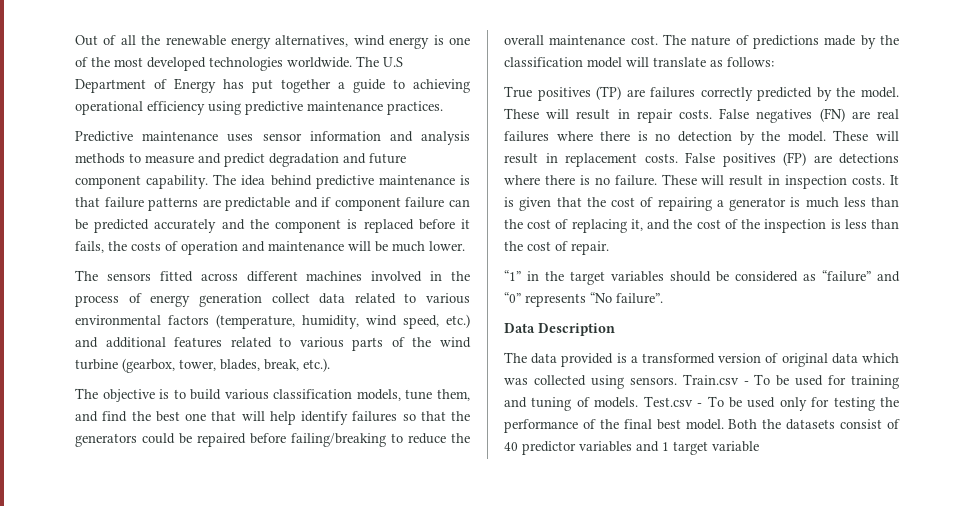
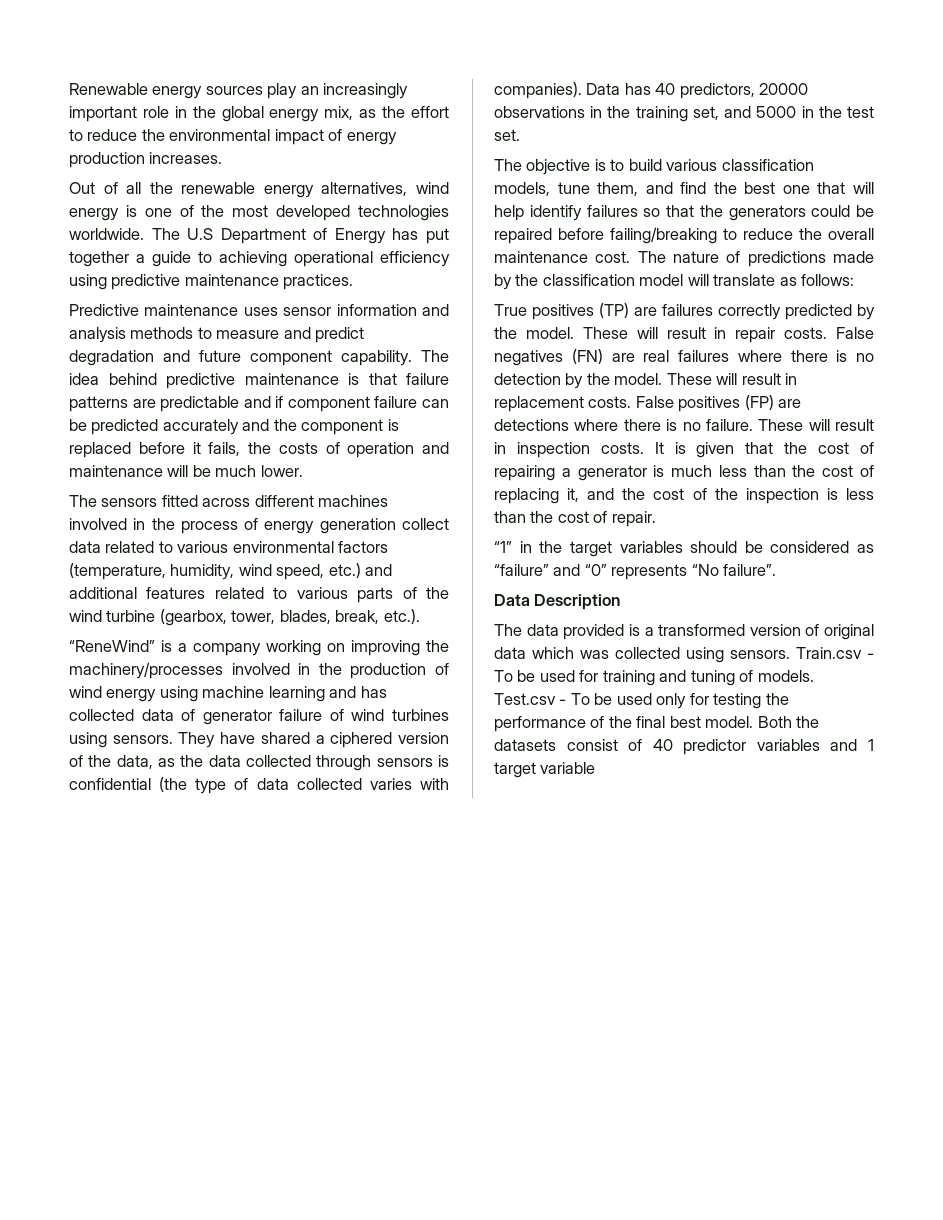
+ Renewable energy sources play an increasingly important role in the global energy mix, as the effort to reduce the environmental impact of energy production increases.
+ “ReneWind” is a company working on improving the machinery/processes involved in the production of wind energy using machine learning and has collected data of generator failure of wind turbines using sensors. They have shared a ciphered version of the data, as the data collected through sensors is confidential (the type of data collected varies with companies). Data has 40 predictors, 20000 observations in the training set, and 5000 in the test set.

